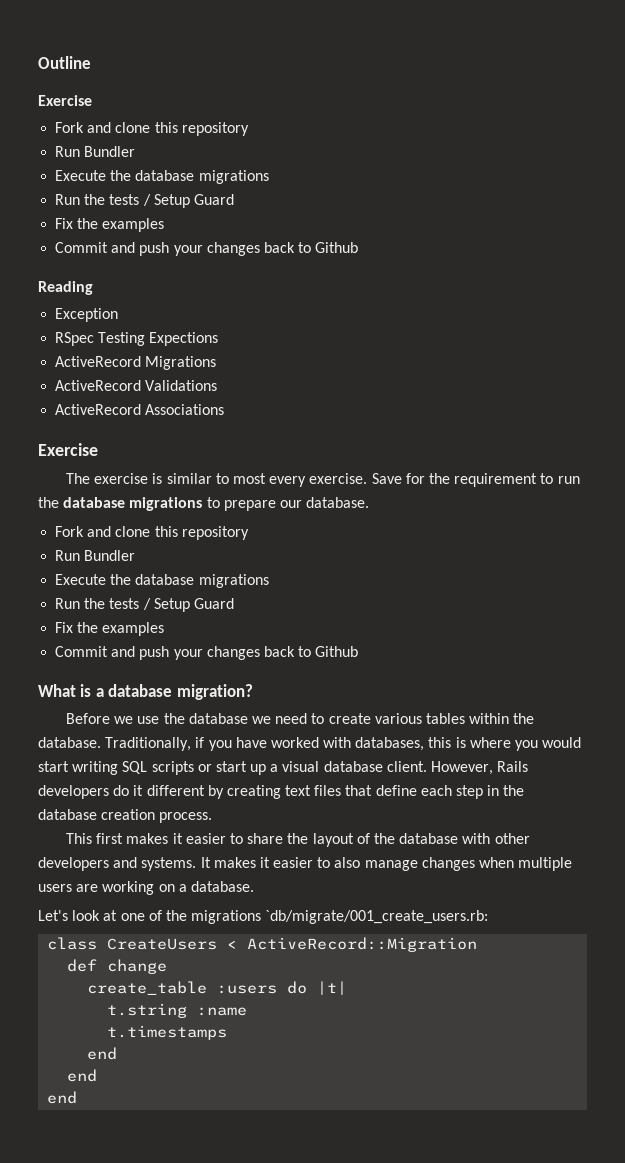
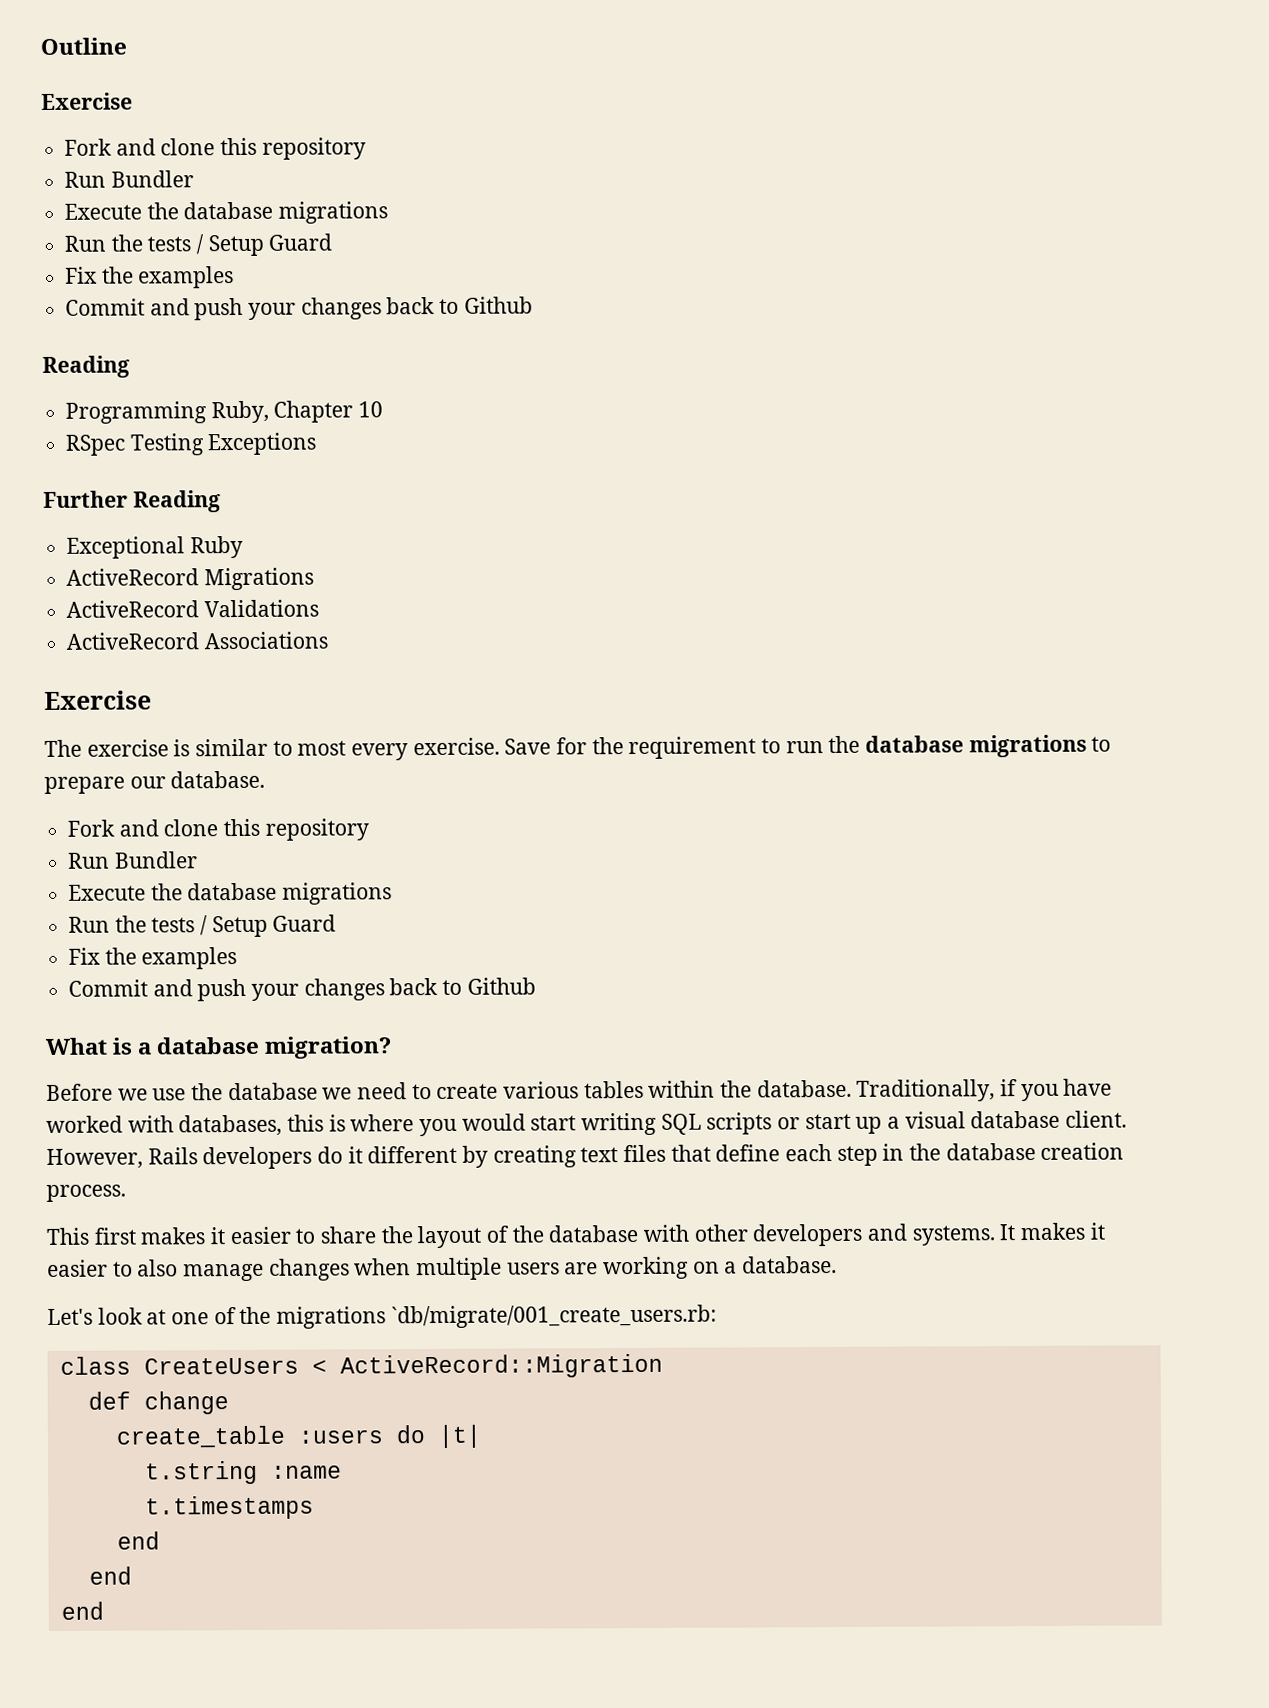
- Exception
- RSpec Testing Expections
+ Programming Ruby, Chapter 10
+ RSpec Testing Exceptions
+ Further Reading
+ Exceptional Ruby

